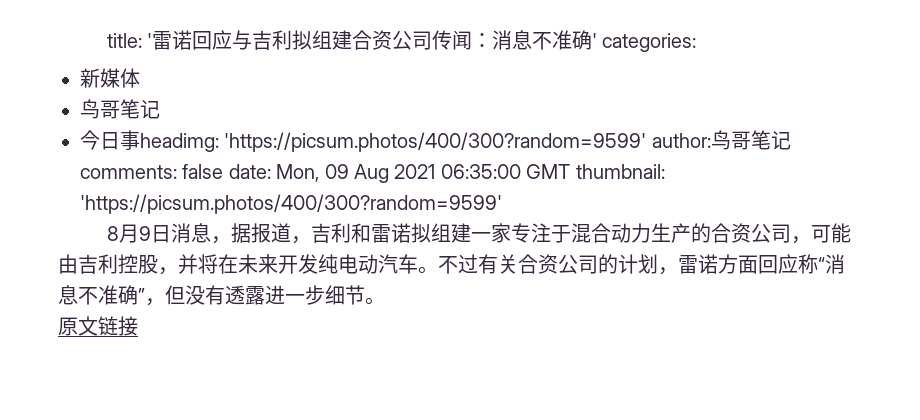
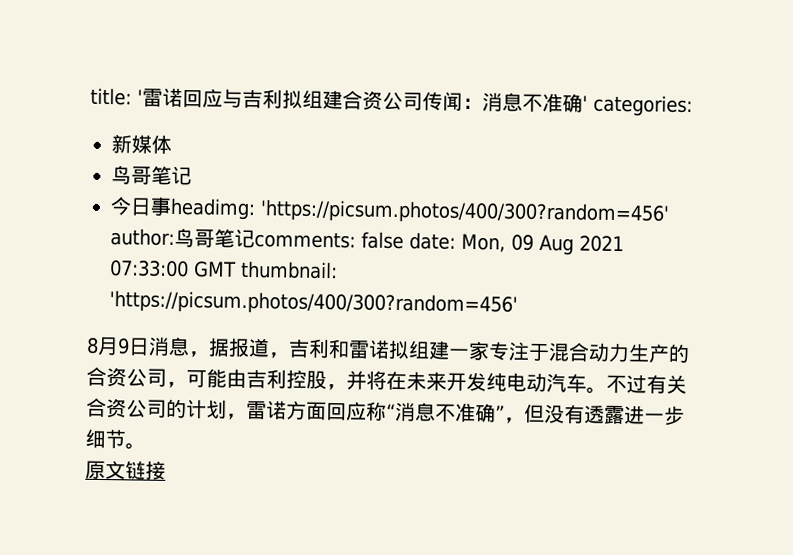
- 今日事headimg: 'https://picsum.photos/400/300?random=9599' author:鸟哥笔记comments: false date: Mon, 09 Aug 2021 06:35:00 GMT thumbnail: 'https://picsum.photos/400/300?random=9599'
+ 今日事headimg: 'https://picsum.photos/400/300?random=456' author:鸟哥笔记comments: false date: Mon, 09 Aug 2021 07:33:00 GMT thumbnail: 'https://picsum.photos/400/300?random=456'

